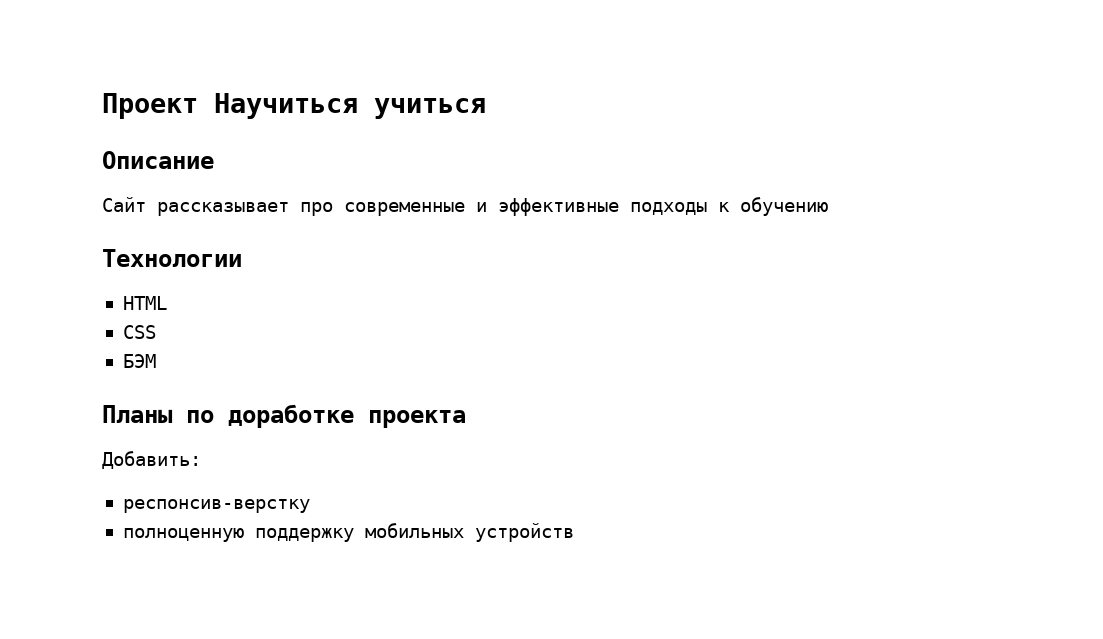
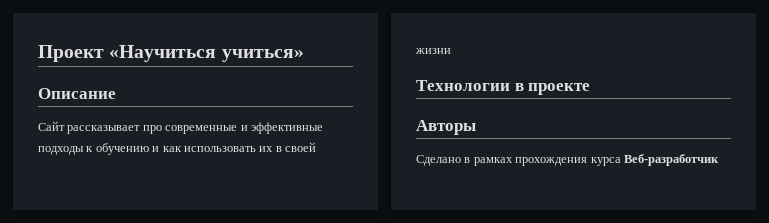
- Проект Научиться учиться
+ Проект «Научиться учиться»
- Сайт рассказывает про современные и эффективные подходы к обучению
- Технологии
- HTML
- CSS
- БЭМ
- Планы по доработке проекта
- Добавить:
- респонсив-верстку
- полноценную поддержку мобильных устройств
+ Сайт рассказывает про современные и эффективные подходы к обучению и как использовать их в своей жизни
+ Технологии в проекте
+ Авторы
+ Сделано в рамках прохождения курса Веб-разработчик

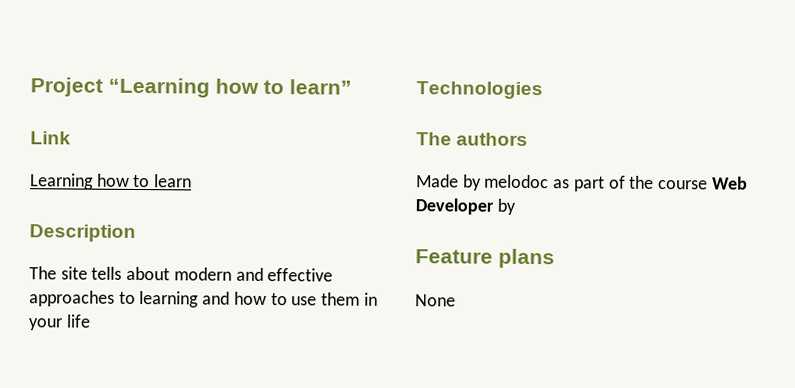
- Проект «Научиться учиться»
- Описание
- Сайт рассказывает про современные и эффективные подходы к обучению и как использовать их в своей жизни
- Технологии в проекте
- Авторы
- Сделано в рамках прохождения курса Веб-разработчик
+ Project “Learning how to learn”
+ Link
+ Learning how to learn
+ Description
+ The site tells about modern and effective approaches to learning and how to use them in your life
+ Technologies
+ The authors
+ Made by melodoc as part of the course Web Developer by
+ Feature plans
+ None

